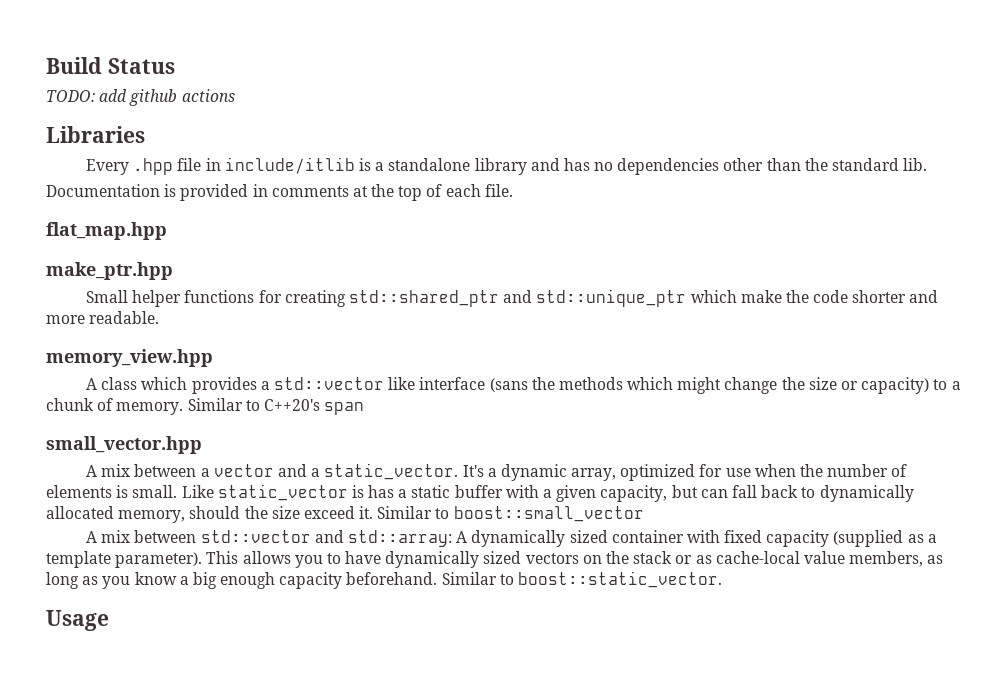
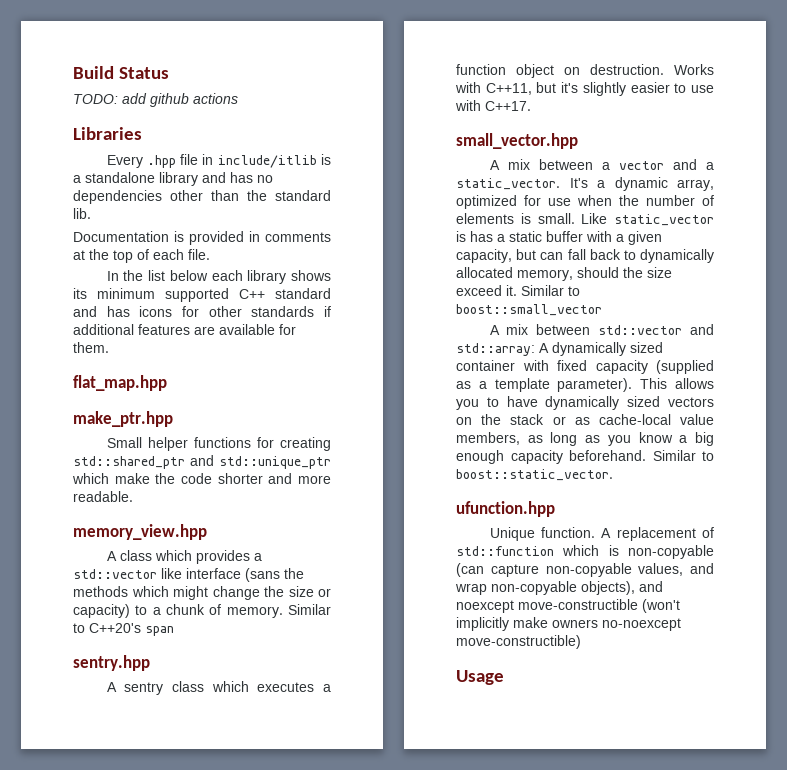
+ In the list below each library shows its minimum supported C++ standard and has icons for other standards if additional features are available for them.
+ sentry.hpp
+ A sentry class which executes a function object on destruction. Works with C++11, but it's slightly easier to use with C++17.
+ ufunction.hpp
+ Unique function. A replacement of std::function which is non-copyable (can capture non-copyable values, and wrap non-copyable objects), and noexcept move-constructible (won't implicitly make owners no-noexcept move-constructible)

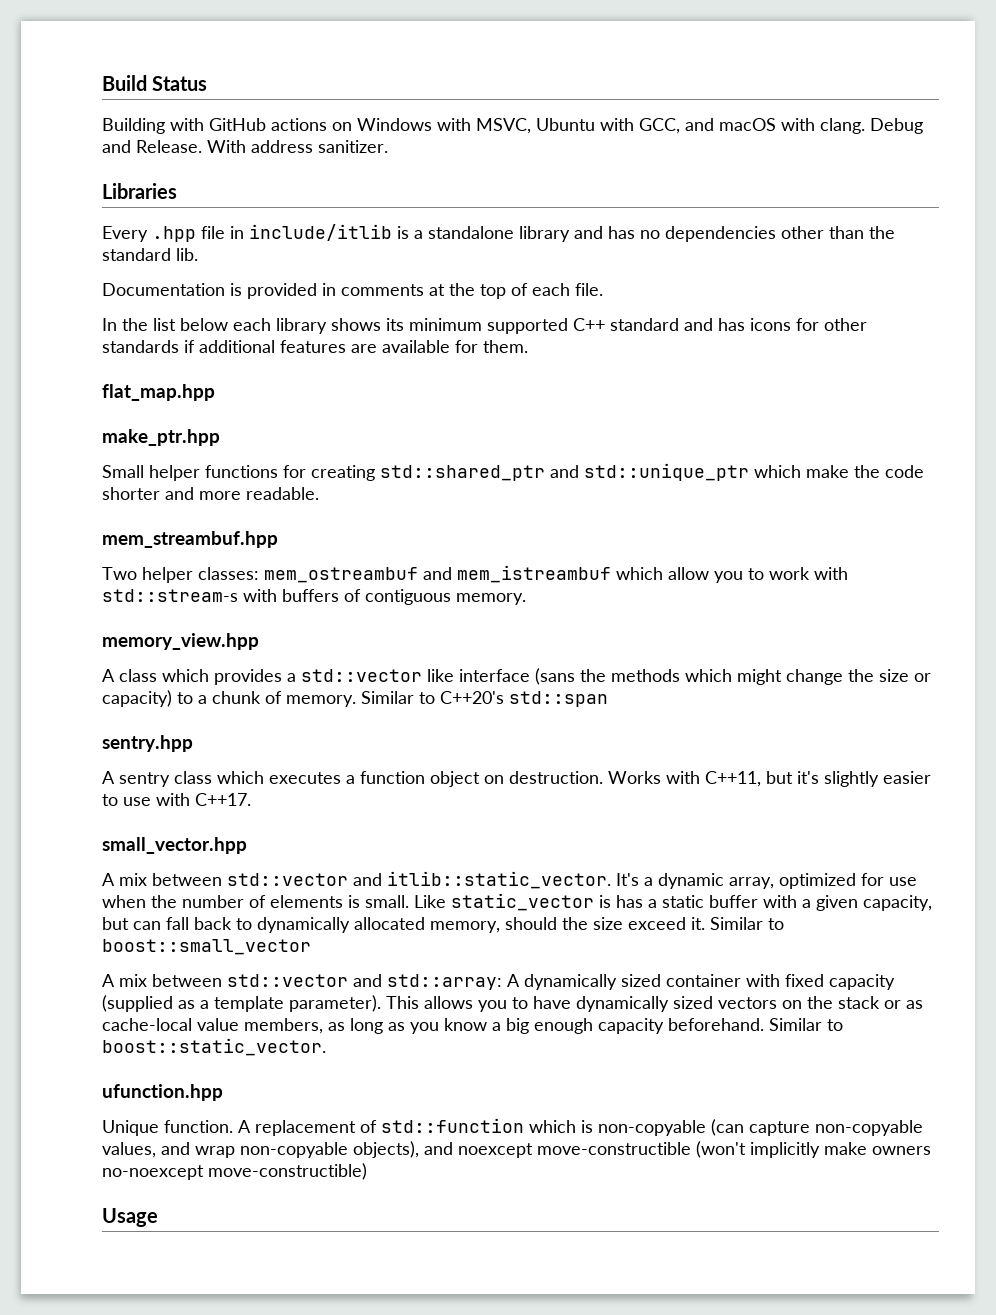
- TODO: add github actions
+ Building with GitHub actions on Windows with MSVC, Ubuntu with GCC, and macOS with clang. Debug and Release. With address sanitizer.
+ mem_streambuf.hpp
+ Two helper classes: mem_ostreambuf and mem_istreambuf which allow you to work with std::stream-s with buffers of contiguous memory.
- Similar to C++20's span
+ Similar to C++20's std::span
- A mix between a vector and a static_vector.
+ A mix between std::vector and itlib::static_vector.

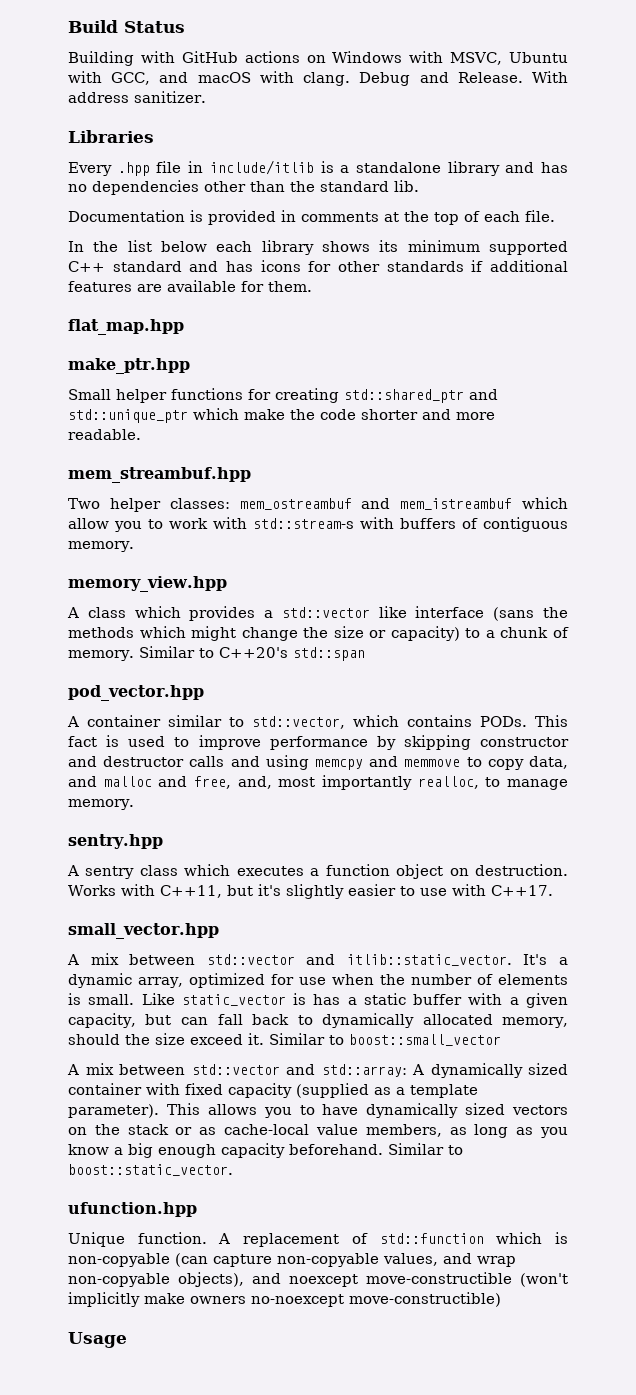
+ pod_vector.hpp
+ A container similar to std::vector, which contains PODs. This fact is used to improve performance by skipping constructor and destructor calls and using memcpy and memmove to copy data, and malloc and free, and, most importantly realloc, to manage memory.

